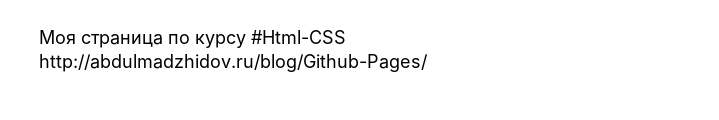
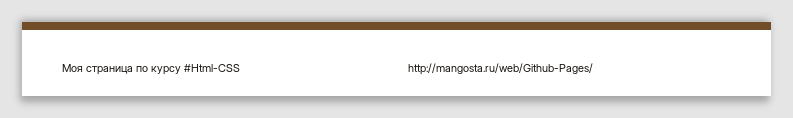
- Моя страница по курсу #Html-CSS http://abdulmadzhidov.ru/blog/Github-Pages/
+ Моя страница по курсу #Html-CSS http://mangosta.ru/web/Github-Pages/

